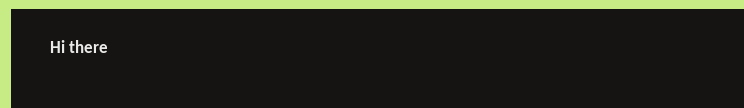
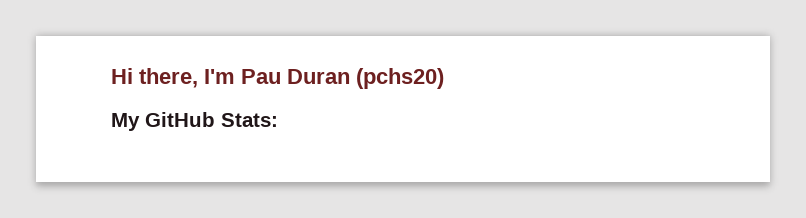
- Hi there
+ Hi there, I'm Pau Duran (pchs20)
+ My GitHub Stats:

